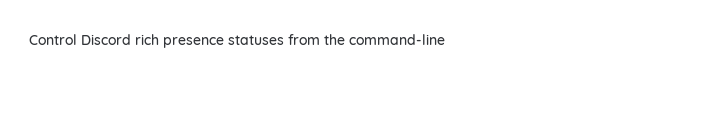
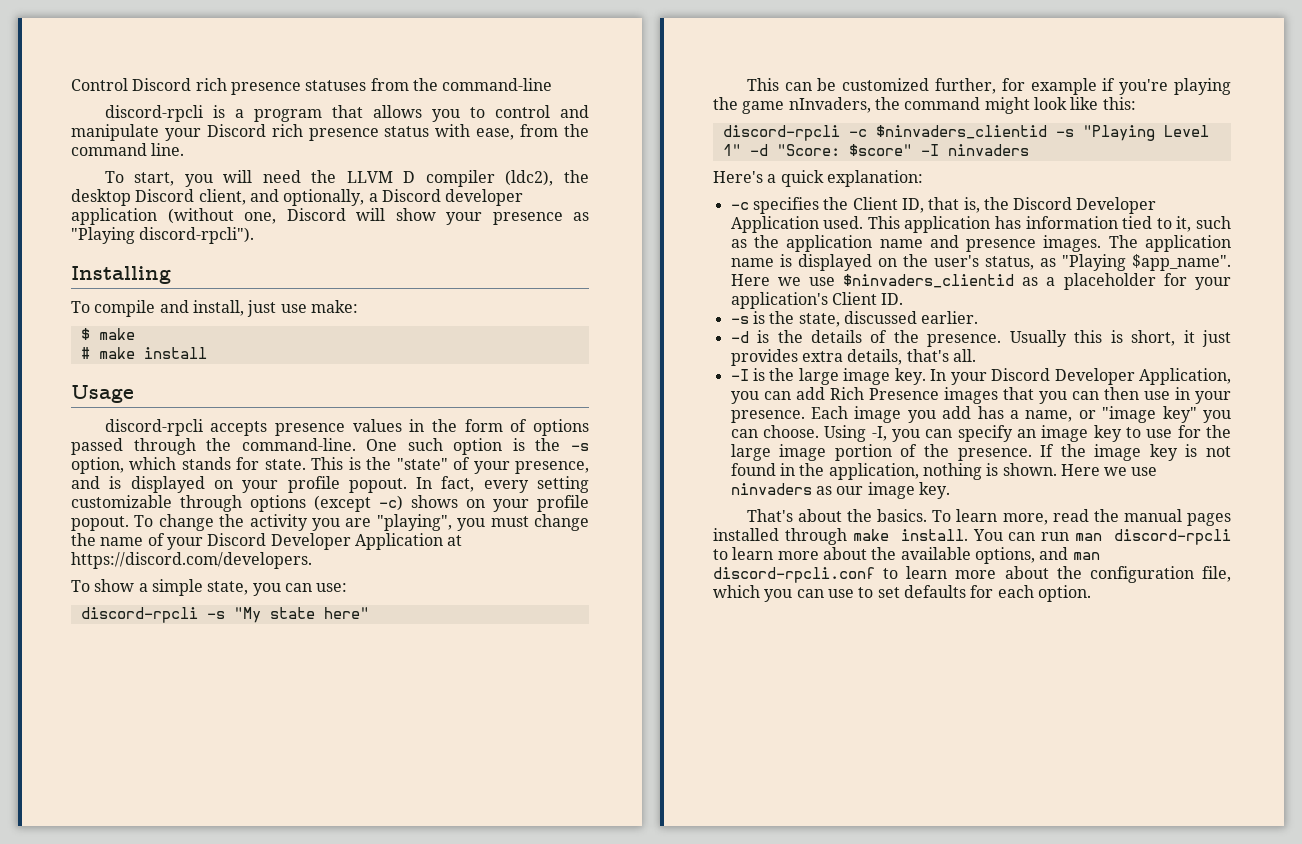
+ discord-rpcli is a program that allows you to control and manipulate your Discord rich presence status with ease, from the command line.
+ To start, you will need the LLVM D compiler (ldc2), the desktop Discord client, and optionally, a Discord developer application (without one, Discord will show your presence as "Playing discord-rpcli").
+ Installing
+ To compile and install, just use make:
+ $ make
+ # make install
+ Usage
+ discord-rpcli accepts presence values in the form of options passed through the command-line. One such option is the -s option, which stands for state. This is the "state" of your presence, and is displayed on your profile popout. In fact, every setting customizable through options (except -c) shows on your profile popout. To change the activity you are "playing", you must change the name of your Discord Developer Application at https://discord.com/developers.
+ To show a simple state, you can use:
+ discord-rpcli -s "My state here"
+ This can be customized further, for example if you're playing the game nInvaders, the command might look like this:
+ discord-rpcli -c $ninvaders_clientid -s "Playing Level 1" -d "Score: $score" -I ninvaders
+ Here's a quick explanation:
+ -c specifies the Client ID, that is, the Discord Developer Application used. This application has information tied to it, such as the application name and presence images. The application name is displayed on the user's status, as "Playing $app_name". Here we use $ninvaders_clientid as a placeholder for your application's Client ID.
+ -s is the state, discussed earlier.
+ -d is the details of the presence. Usually this is short, it just provides extra details, that's all.
+ -I is the large image key. In your Discord Developer Application, you can add Rich Presence images that you can then use in your presence. Each image you add has a name, or "image key" you can choose. Using -I, you can specify an image key to use for the large image portion of the presence. If the image key is not found in the application, nothing is shown. Here we use ninvaders as our image key.
+ That's about the basics. To learn more, read the manual pages installed through make install. You can run man discord-rpcli to learn more about the available options, and man discord-rpcli.conf to learn more about the configuration file, which you can use to set defaults for each option.

